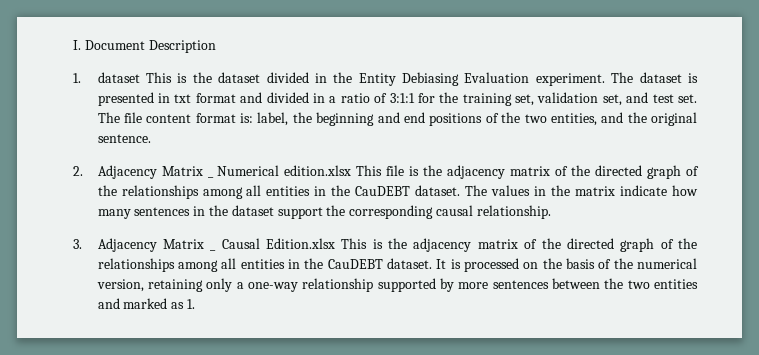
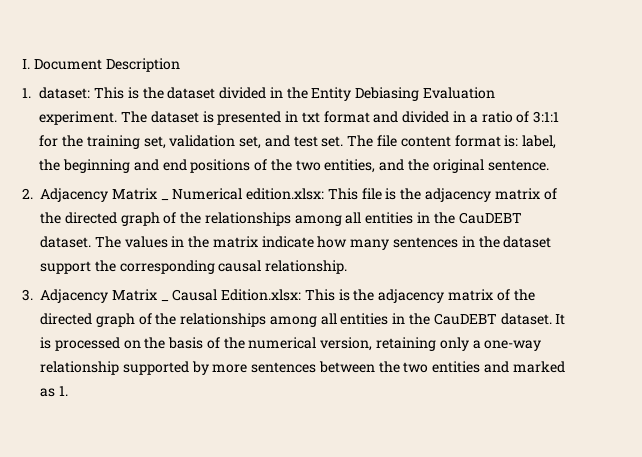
- 1. dataset This is the dataset divided in the Entity Debiasing Evaluation experiment.
+ 1. dataset: This is the dataset divided in the Entity Debiasing Evaluation experiment.
- 2. Adjacency Matrix _ Numerical edition.xlsx This file is the adjacency matrix of the directed graph of the relationships among all entities in the CauDEBT dataset.
+ 2. Adjacency Matrix _ Numerical edition.xlsx: This file is the adjacency matrix of the directed graph of the relationships among all entities in the CauDEBT dataset.
- 3. Adjacency Matrix _ Causal Edition.xlsx This is the adjacency matrix of the directed graph of the relationships among all entities in the CauDEBT dataset.
+ 3. Adjacency Matrix _ Causal Edition.xlsx: This is the adjacency matrix of the directed graph of the relationships among all entities in the CauDEBT dataset.

